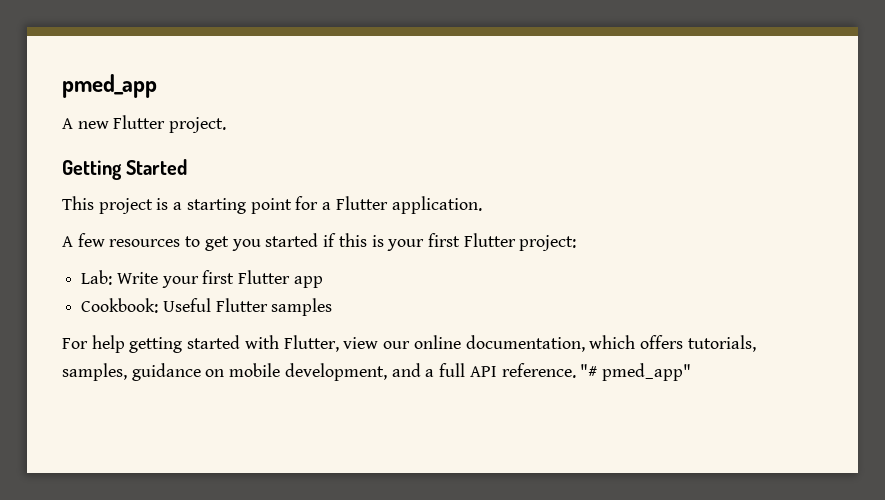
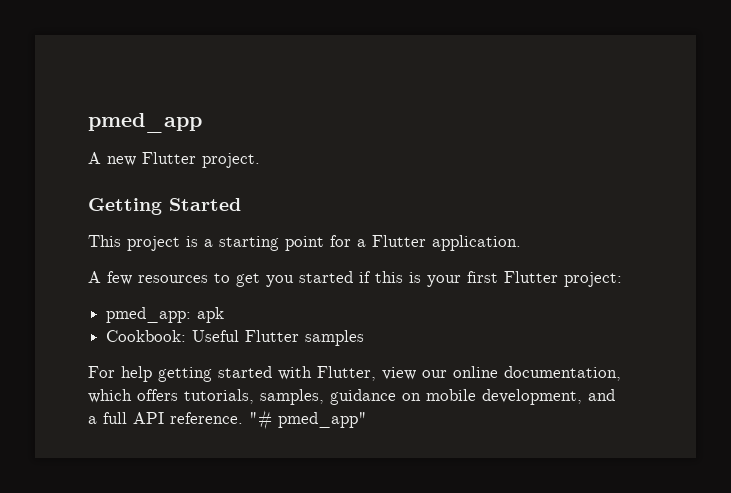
- Lab: Write your first Flutter app
+ pmed_app: apk

